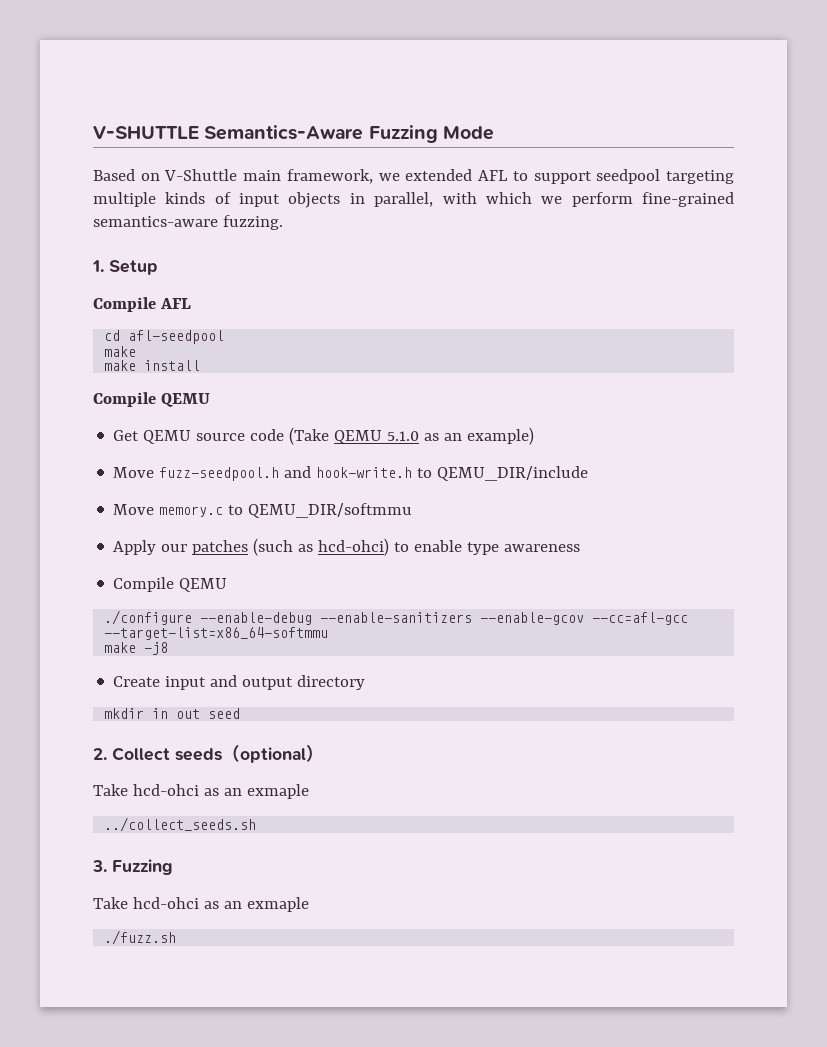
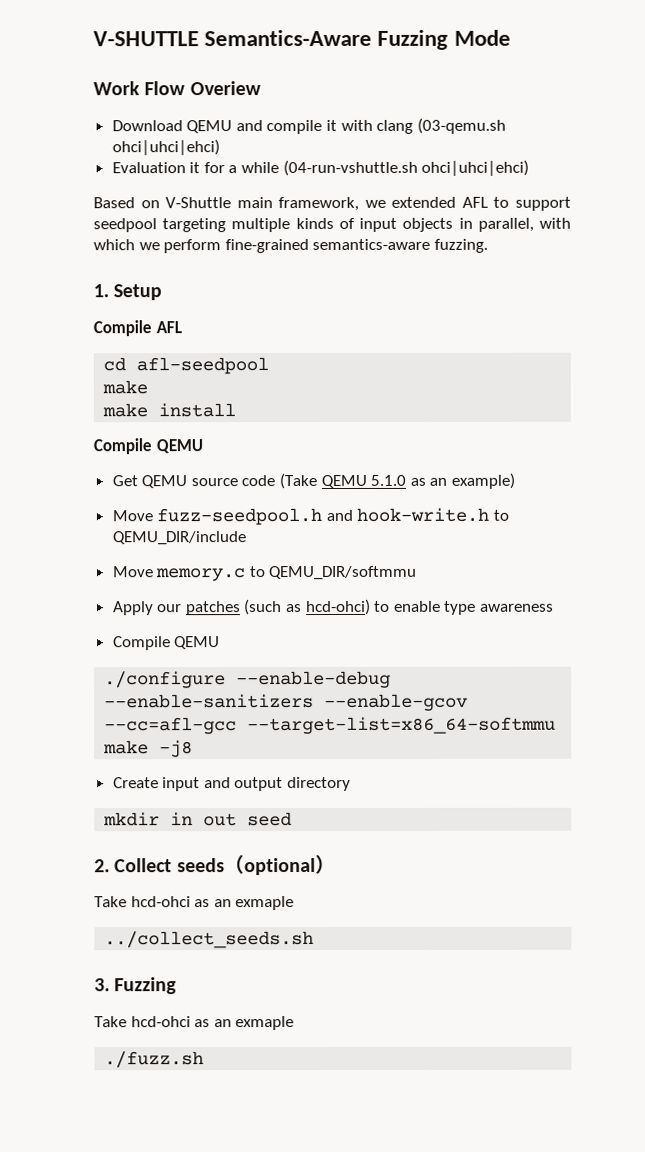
+ Work Flow Overiew
+ Download QEMU and compile it with clang (03-qemu.sh ohci|uhci|ehci)
+ Evaluation it for a while (04-run-vshuttle.sh ohci|uhci|ehci)

